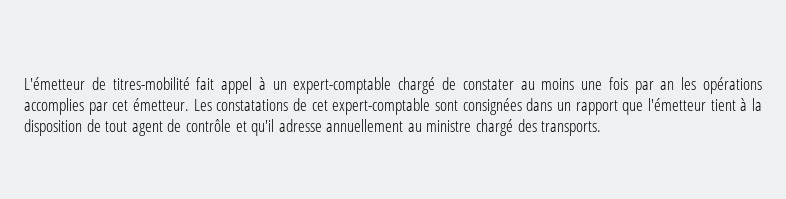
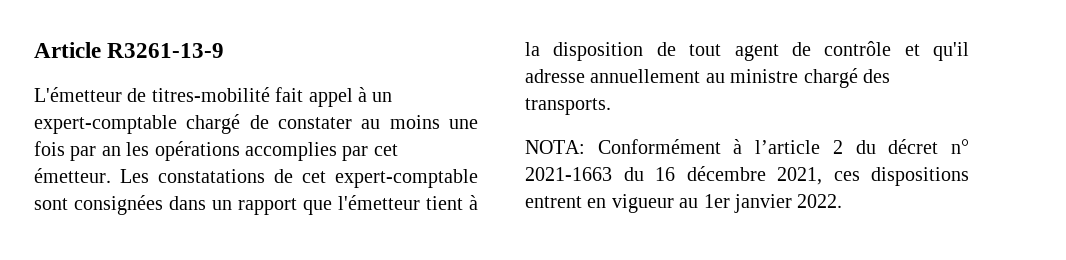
+ Article R3261-13-9
+ NOTA: Conformément à l’article 2 du décret n° 2021-1663 du 16 décembre 2021, ces dispositions entrent en vigueur au 1er janvier 2022.

